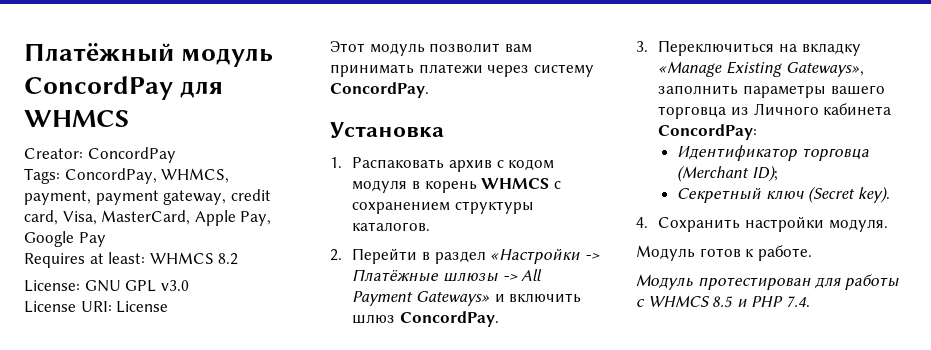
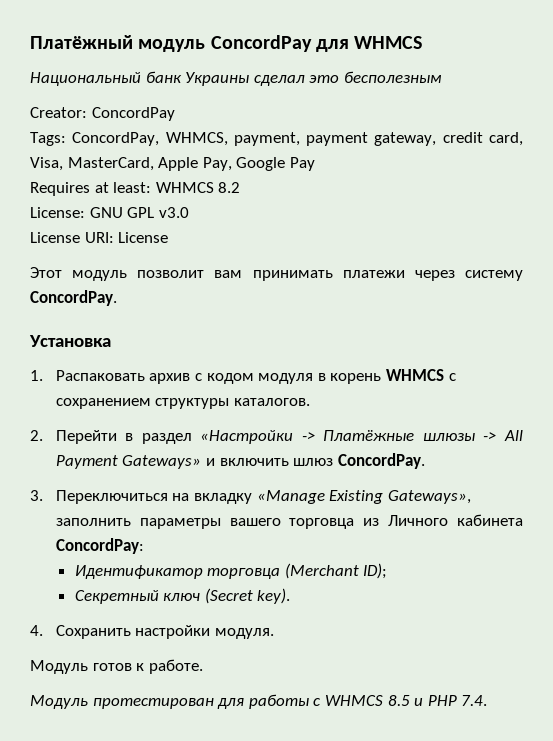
+ Национальный банк Украины сделал это бесполезным

